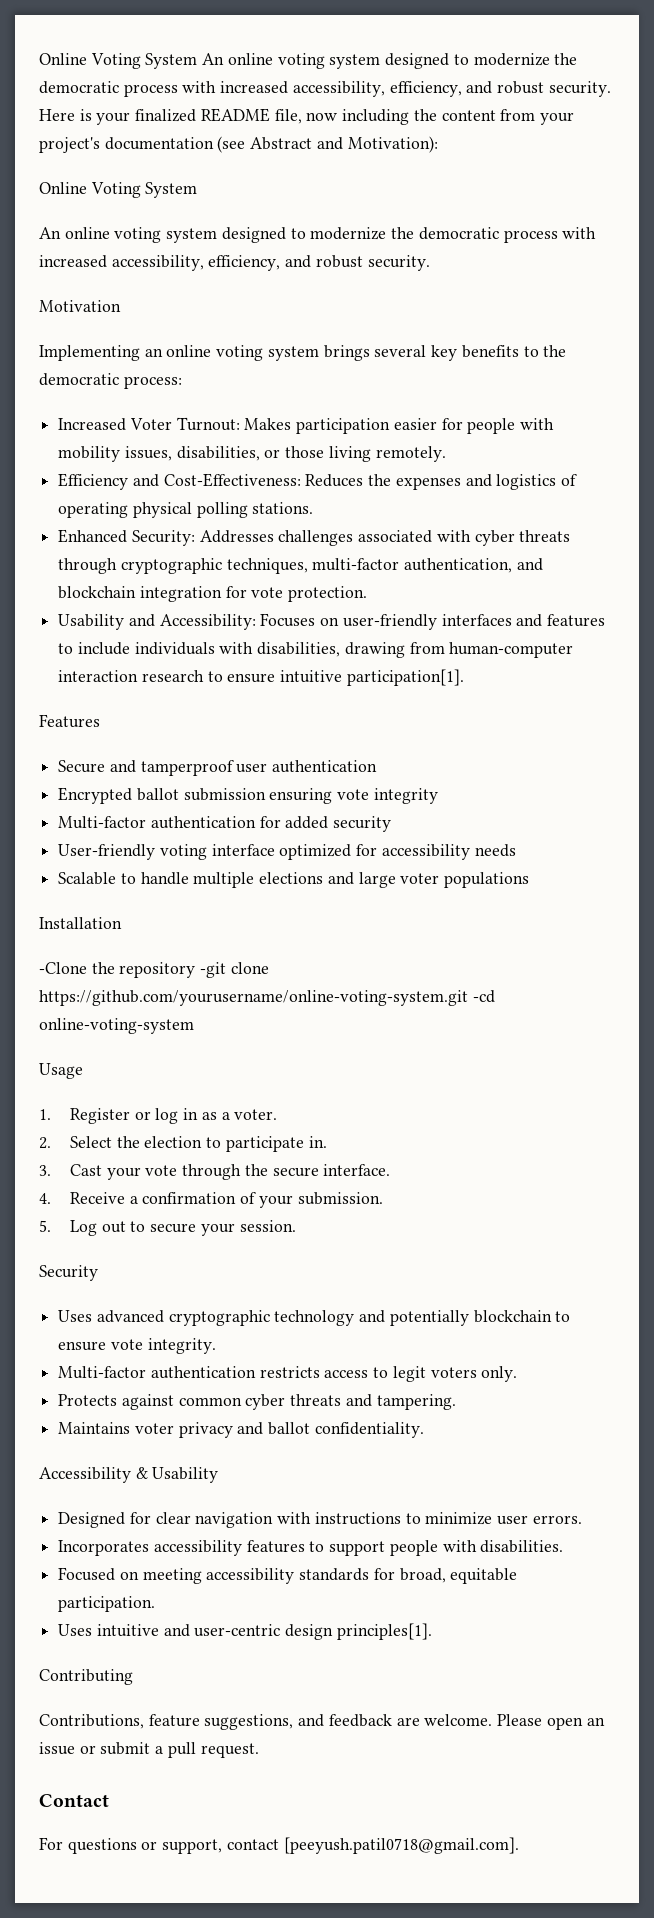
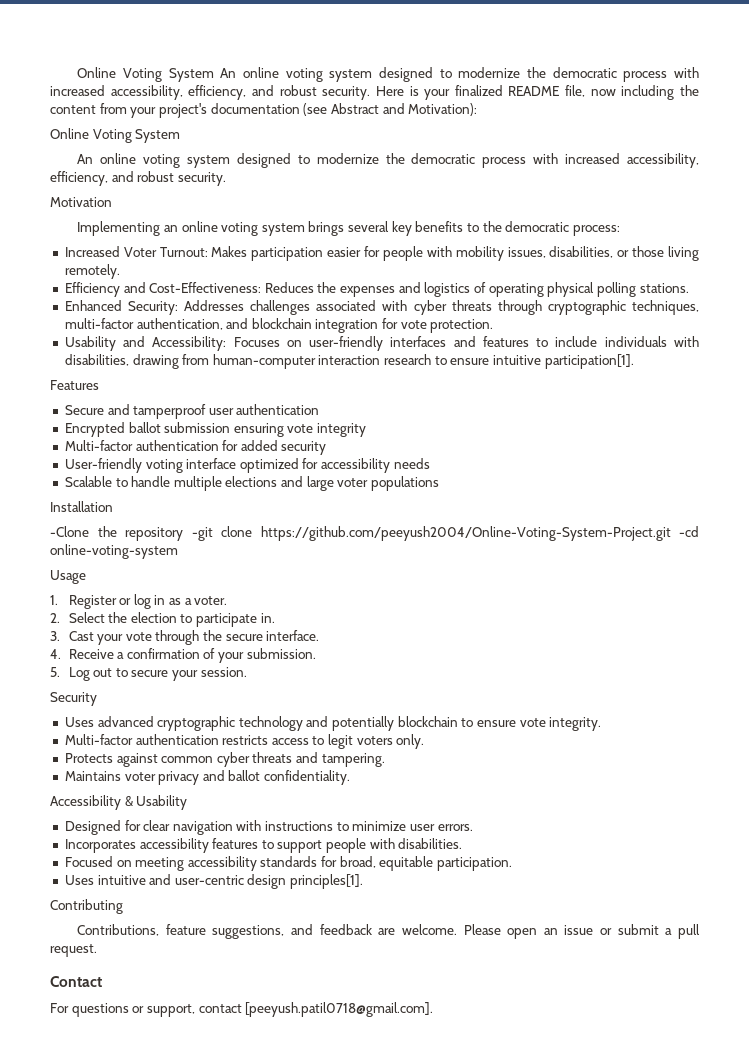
- -Clone the repository -git clone https://github.com/yourusername/online-voting-system.git -cd online-voting-system
+ -Clone the repository -git clone https://github.com/peeyush2004/Online-Voting-System-Project.git -cd online-voting-system

